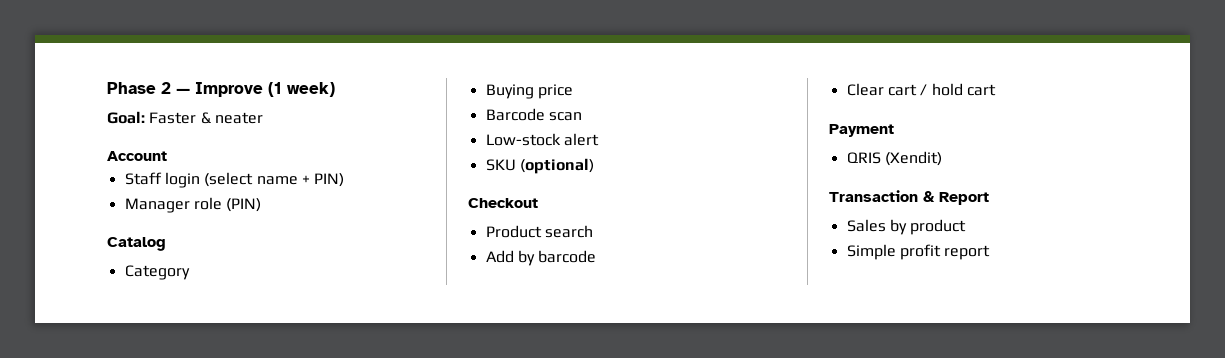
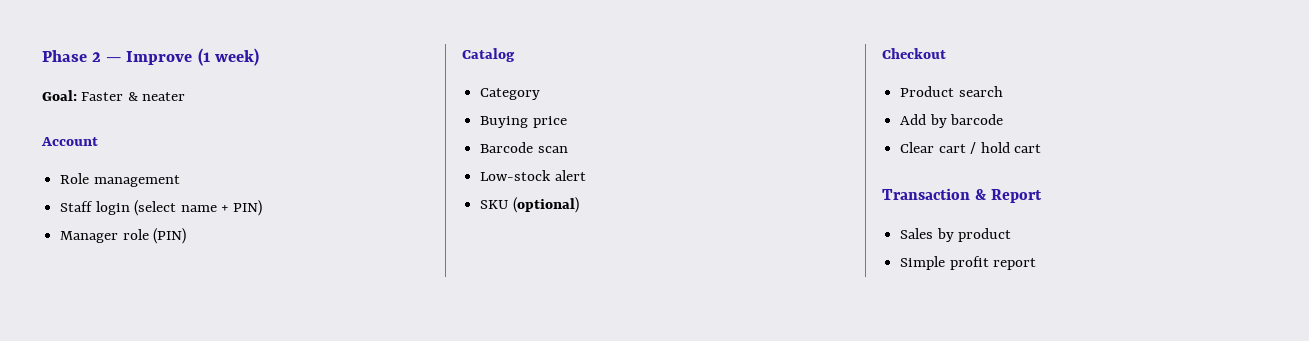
+ Role management
- Payment
- QRIS (Xendit)

